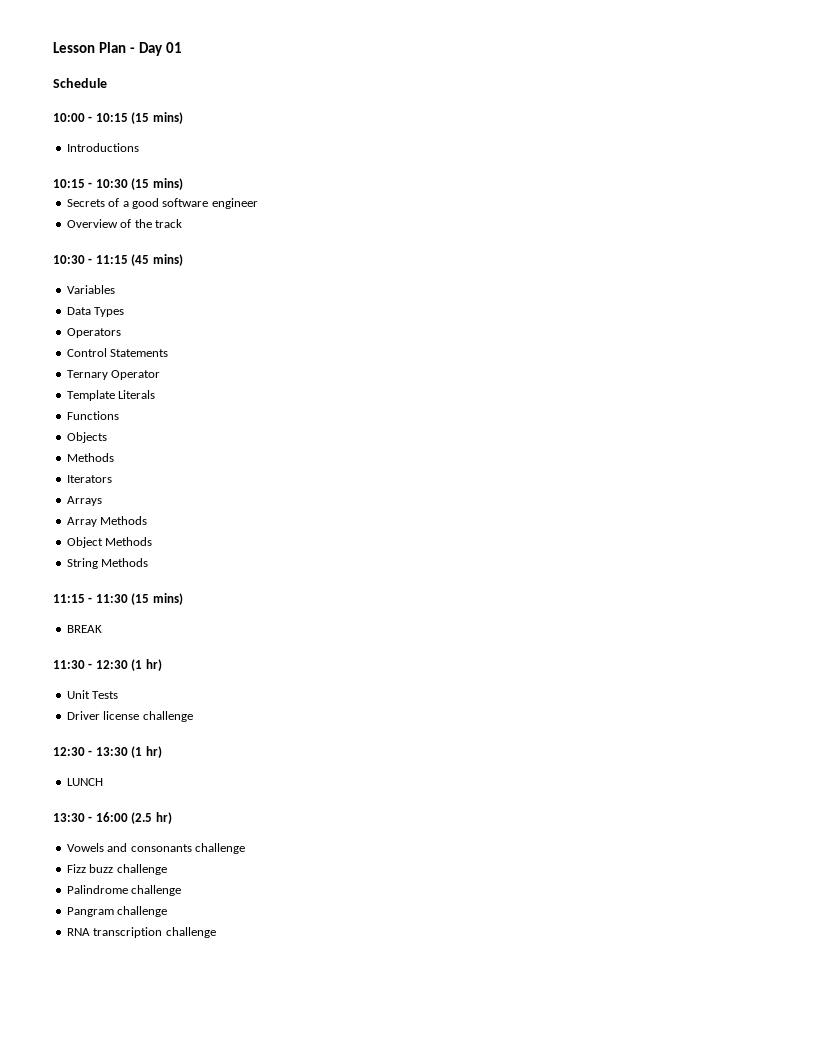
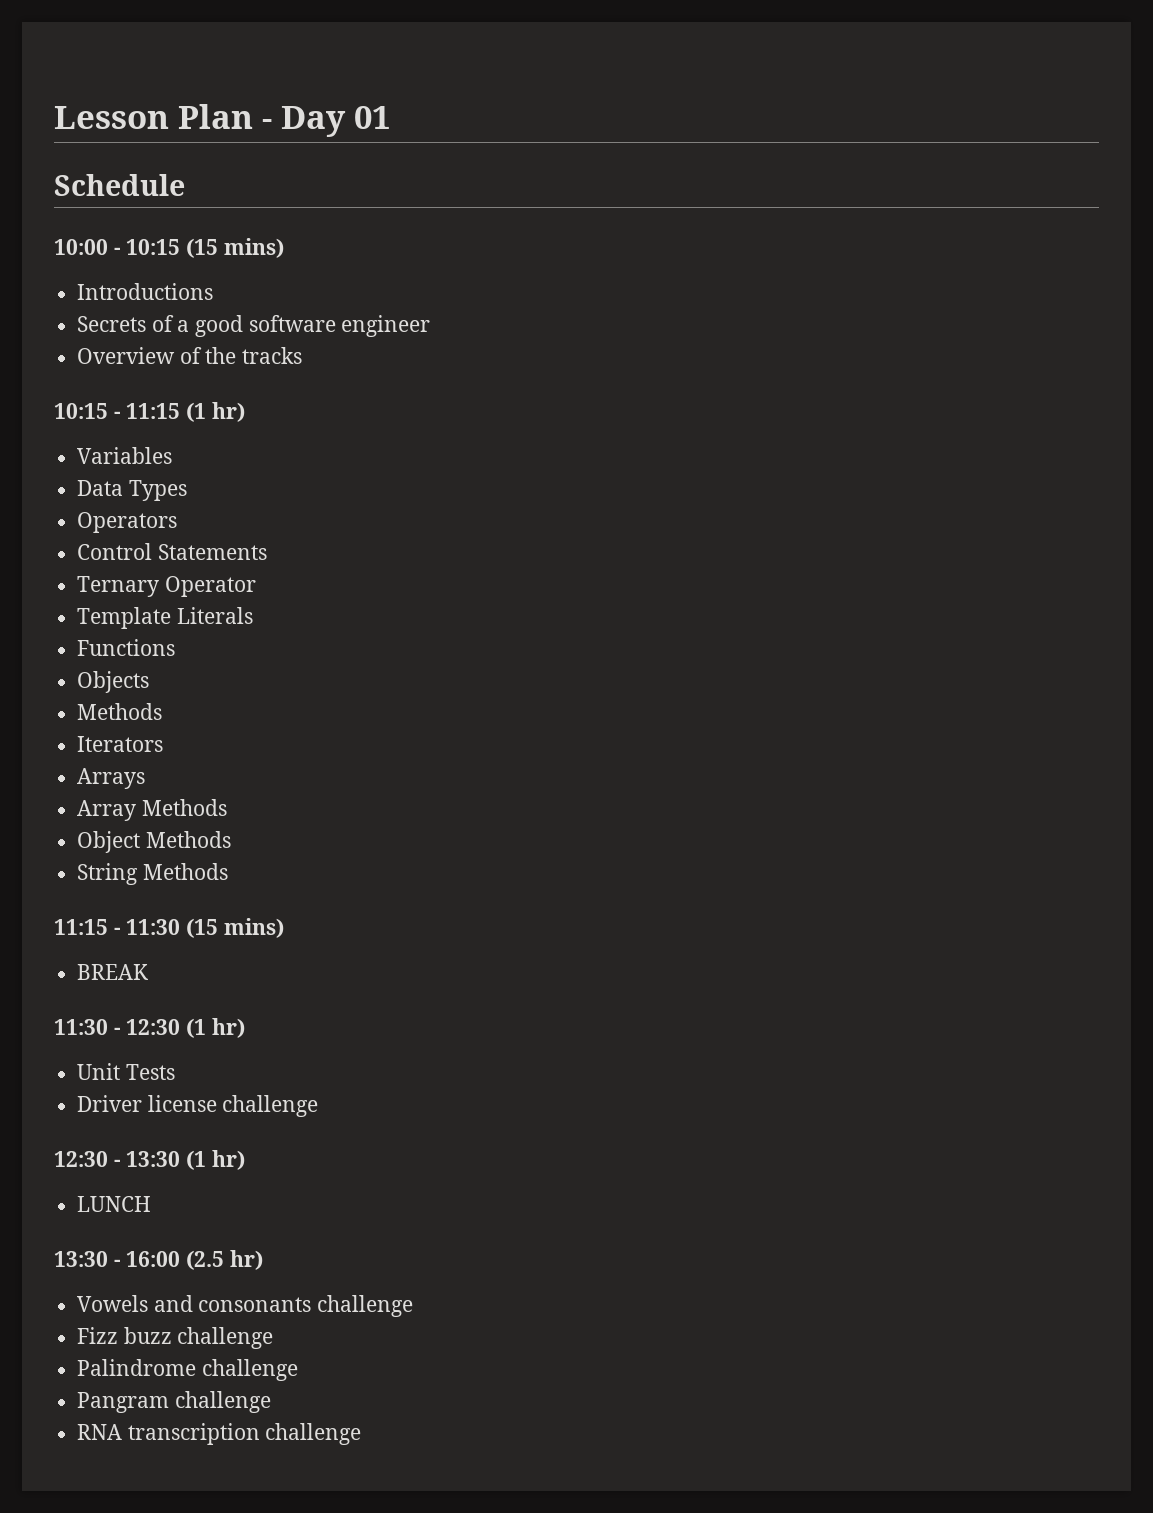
- 10:15 - 10:30 (15 mins)
- Overview of the track
- 10:30 - 11:15 (45 mins)
+ Overview of the tracks
+ 10:15 - 11:15 (1 hr)

